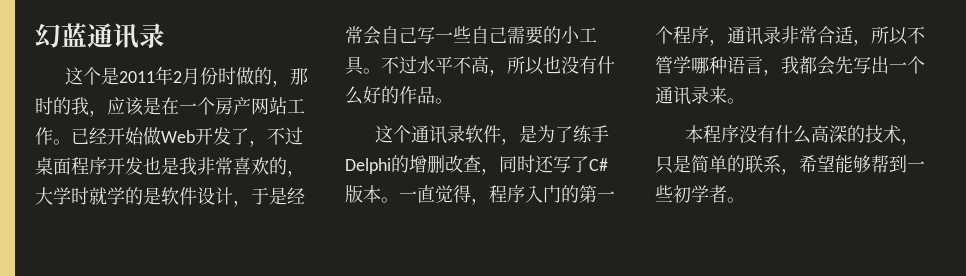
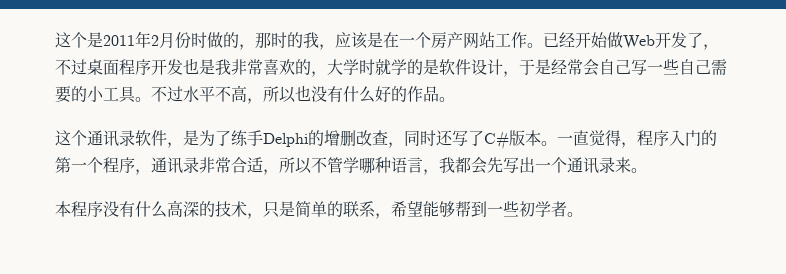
- 幻蓝通讯录

